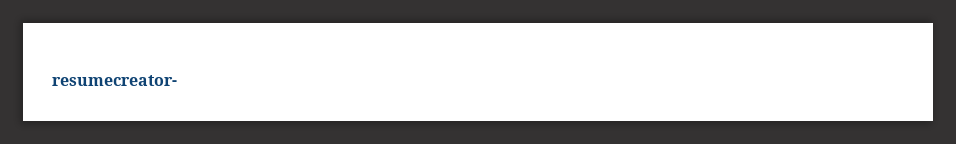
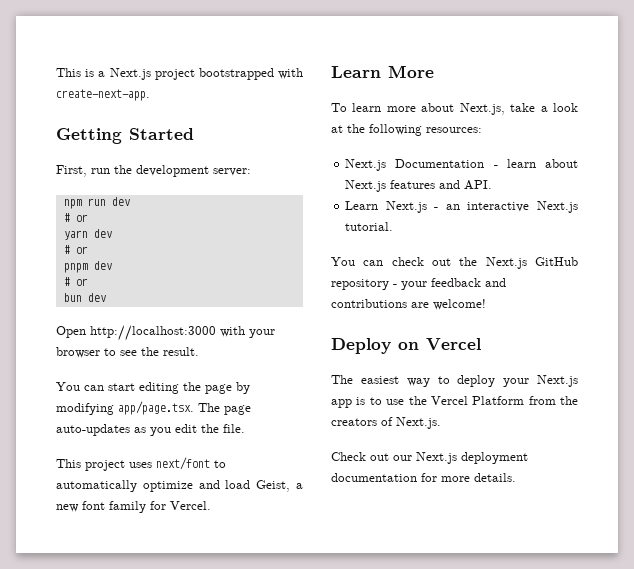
- resumecreator-
+ This is a Next.js project bootstrapped with create-next-app.
+ Getting Started
+ First, run the development server:
+ npm run dev
+ # or
+ yarn dev
+ # or
+ pnpm dev
+ # or
+ bun dev
+ Open http://localhost:3000 with your browser to see the result.
+ You can start editing the page by modifying app/page.tsx. The page auto-updates as you edit the file.
+ This project uses next/font to automatically optimize and load Geist, a new font family for Vercel.
+ Learn More
+ To learn more about Next.js, take a look at the following resources:
+ Next.js Documentation - learn about Next.js features and API.
+ Learn Next.js - an interactive Next.js tutorial.
+ You can check out the Next.js GitHub repository - your feedback and contributions are welcome!
+ Deploy on Vercel
+ The easiest way to deploy your Next.js app is to use the Vercel Platform from the creators of Next.js.
+ Check out our Next.js deployment documentation for more details.

